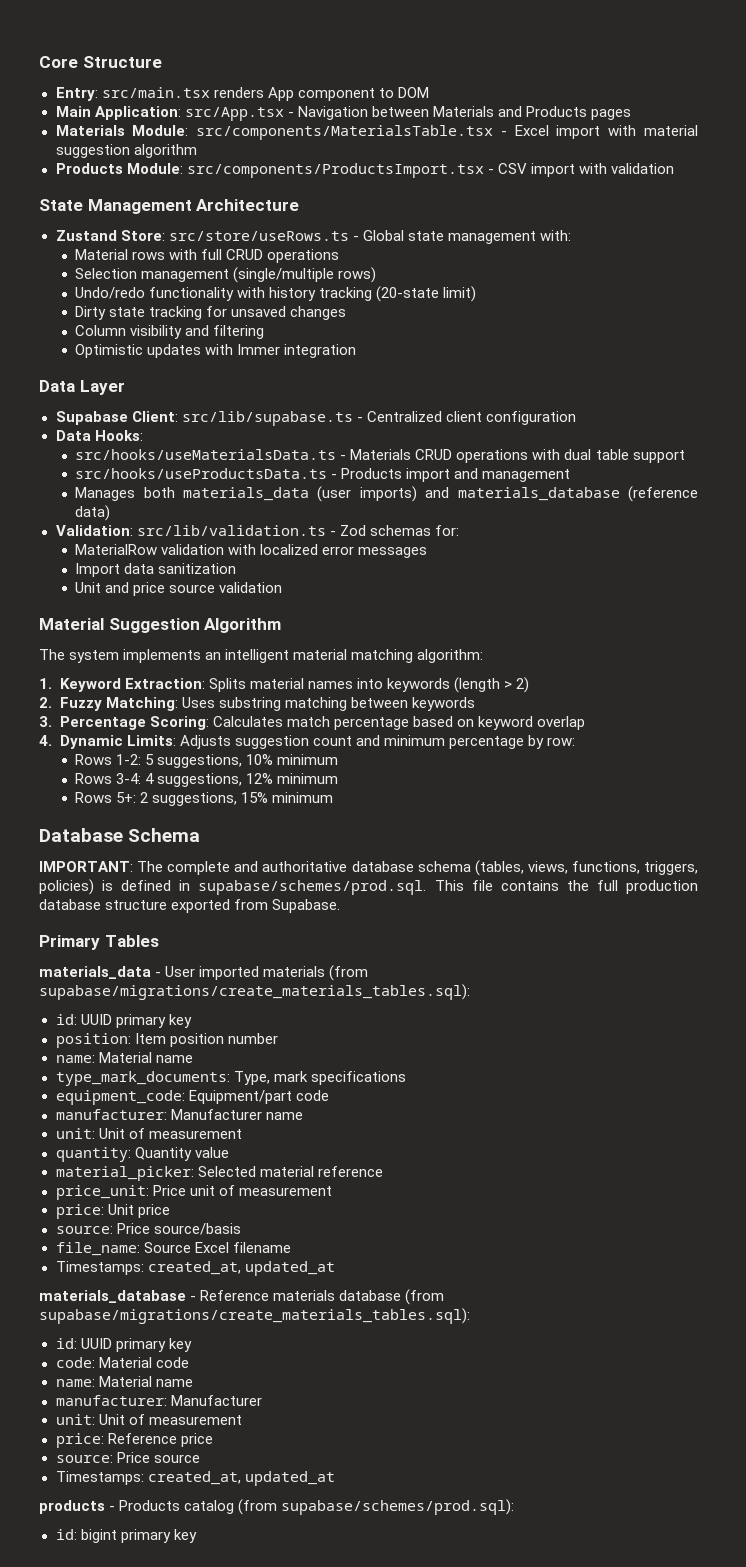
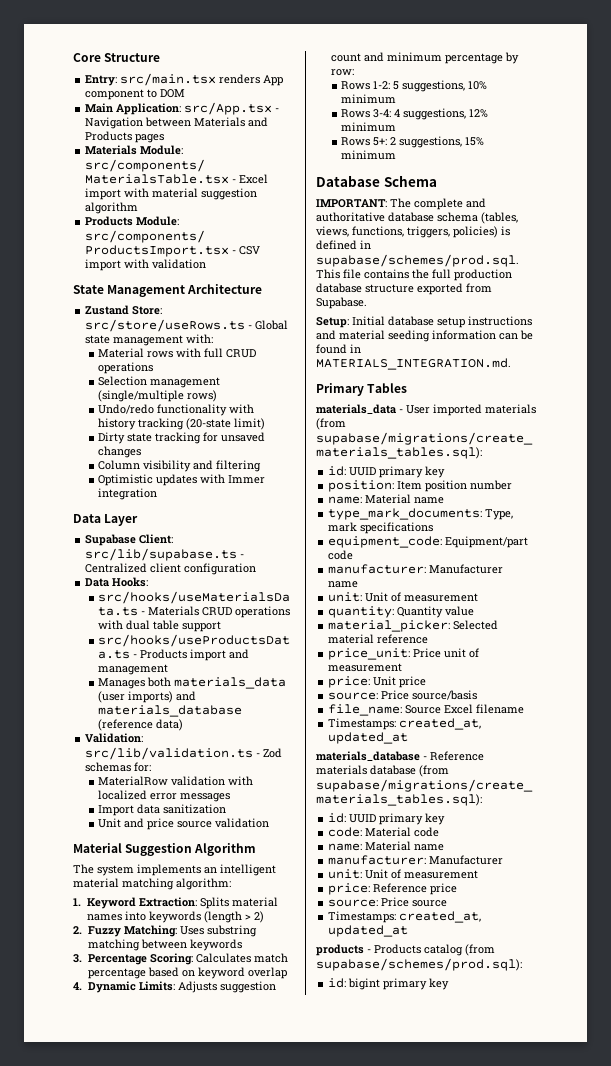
+ Setup: Initial database setup instructions and material seeding information can be found in MATERIALS_INTEGRATION.md.

